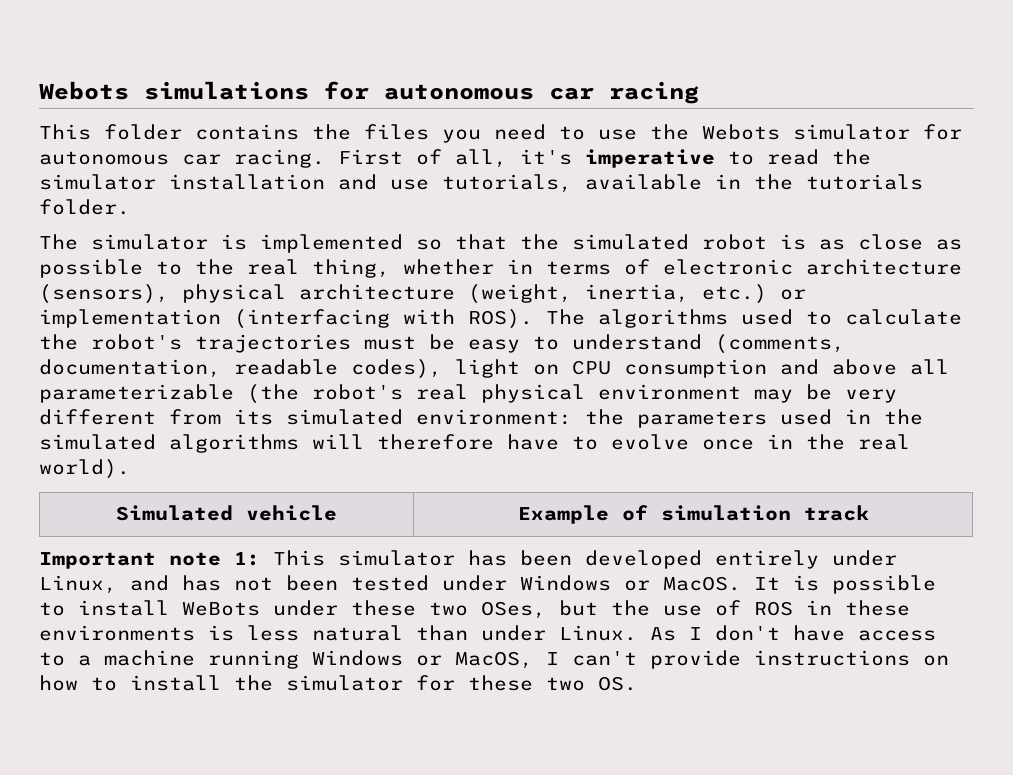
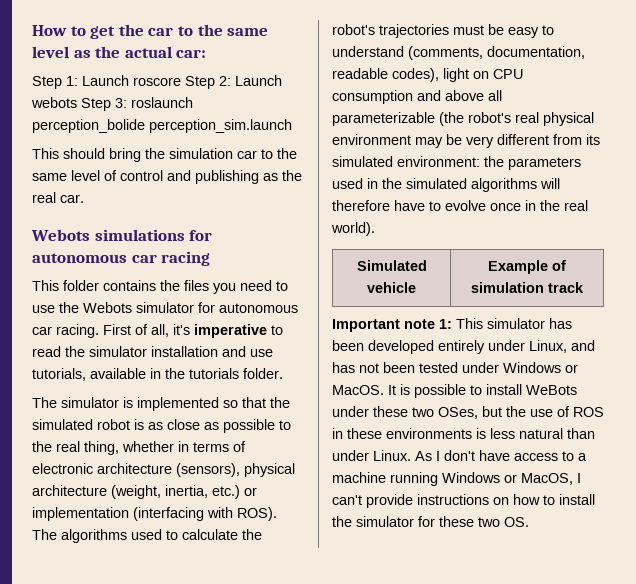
+ How to get the car to the same level as the actual car:
+ Step 1: Launch roscore Step 2: Launch webots Step 3: roslaunch perception_bolide perception_sim.launch
+ This should bring the simulation car to the same level of control and publishing as the real car.

